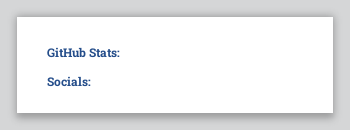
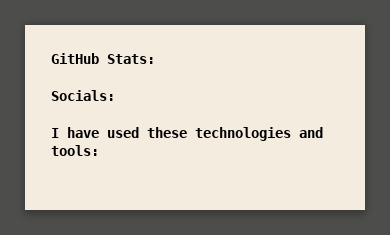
+ I have used these technologies and tools:

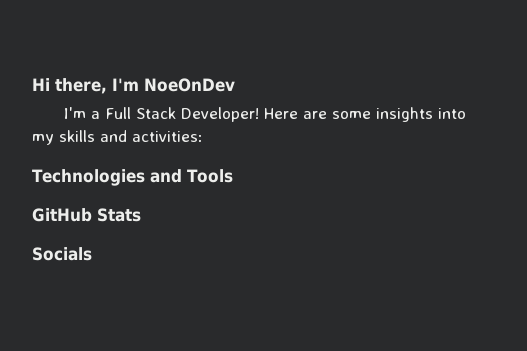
- GitHub Stats:
- Socials:
- I have used these technologies and tools:
+ Hi there, I'm NoeOnDev
+ I'm a Full Stack Developer! Here are some insights into my skills and activities:
+ Technologies and Tools
+ GitHub Stats
+ Socials

